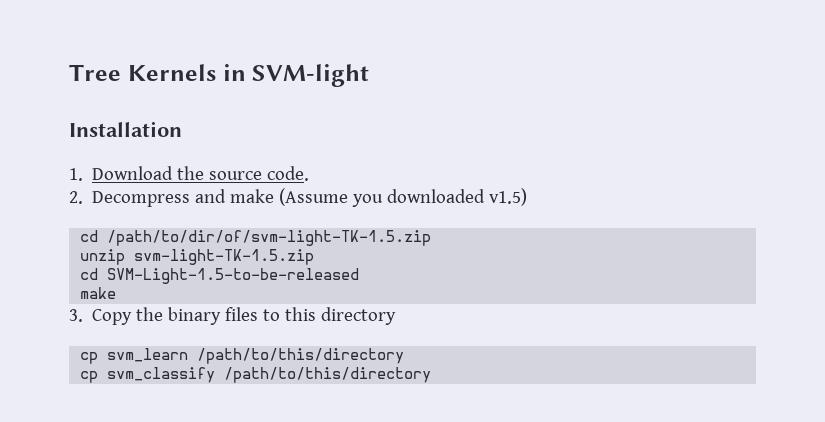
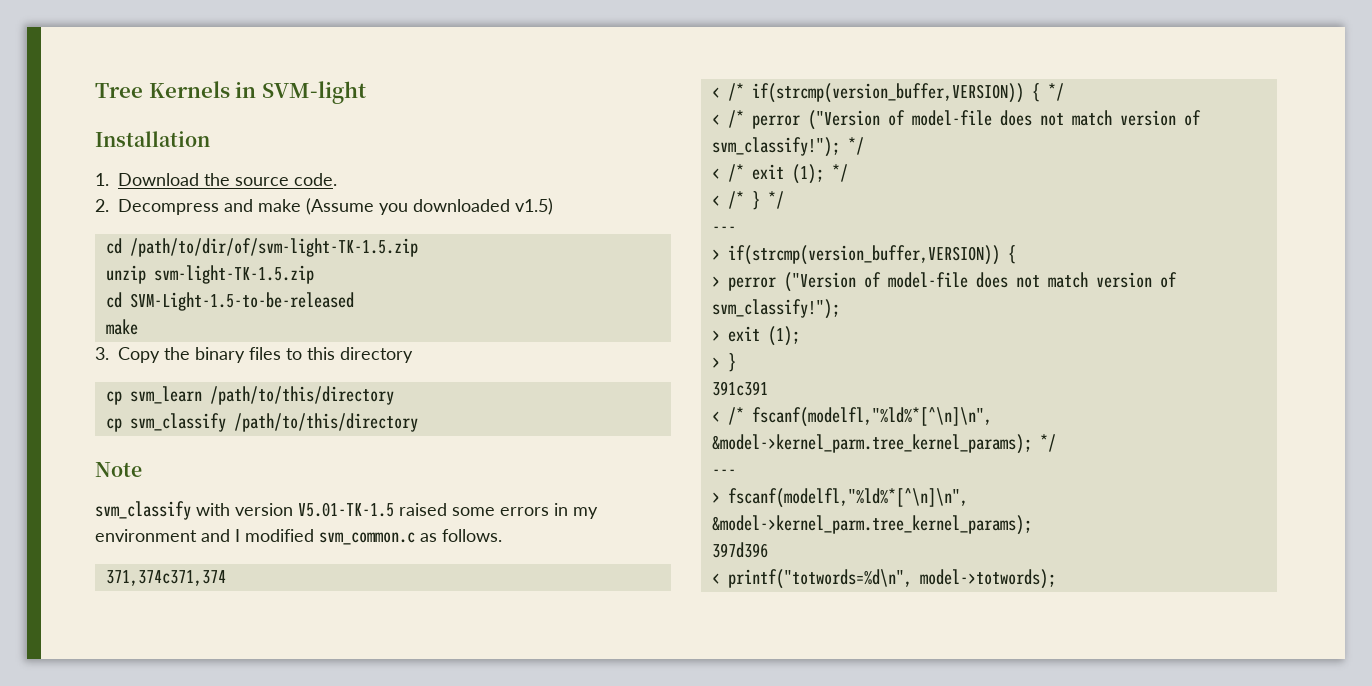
+ Note
+ svm_classify with version V5.01-TK-1.5 raised some errors in my environment and I modified svm_common.c as follows.
+ 371,374c371,374
+ < /* if(strcmp(version_buffer,VERSION)) { */
+ < /* perror ("Version of model-file does not match version of svm_classify!"); */
+ < /* exit (1); */
+ < /* } */
+ ---
+ > if(strcmp(version_buffer,VERSION)) {
+ > perror ("Version of model-file does not match version of svm_classify!");
+ > exit (1);
+ > }
+ 391c391
+ < /* fscanf(modelfl,"%ld%*[^\n]\n", &model->kernel_parm.tree_kernel_params); */
+ ---
+ > fscanf(modelfl,"%ld%*[^\n]\n", &model->kernel_parm.tree_kernel_params);
+ 397d396
+ < printf("totwords=%d\n", model->totwords);

